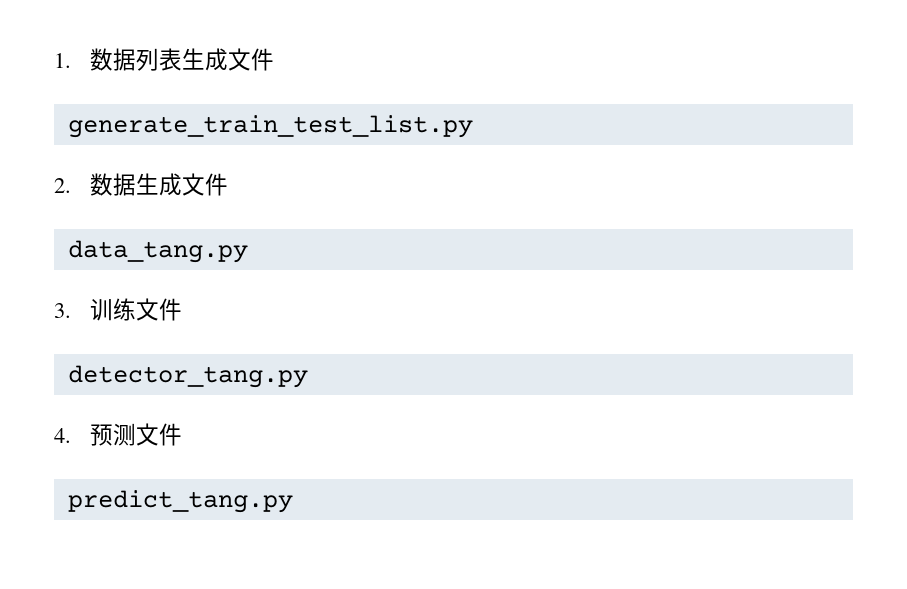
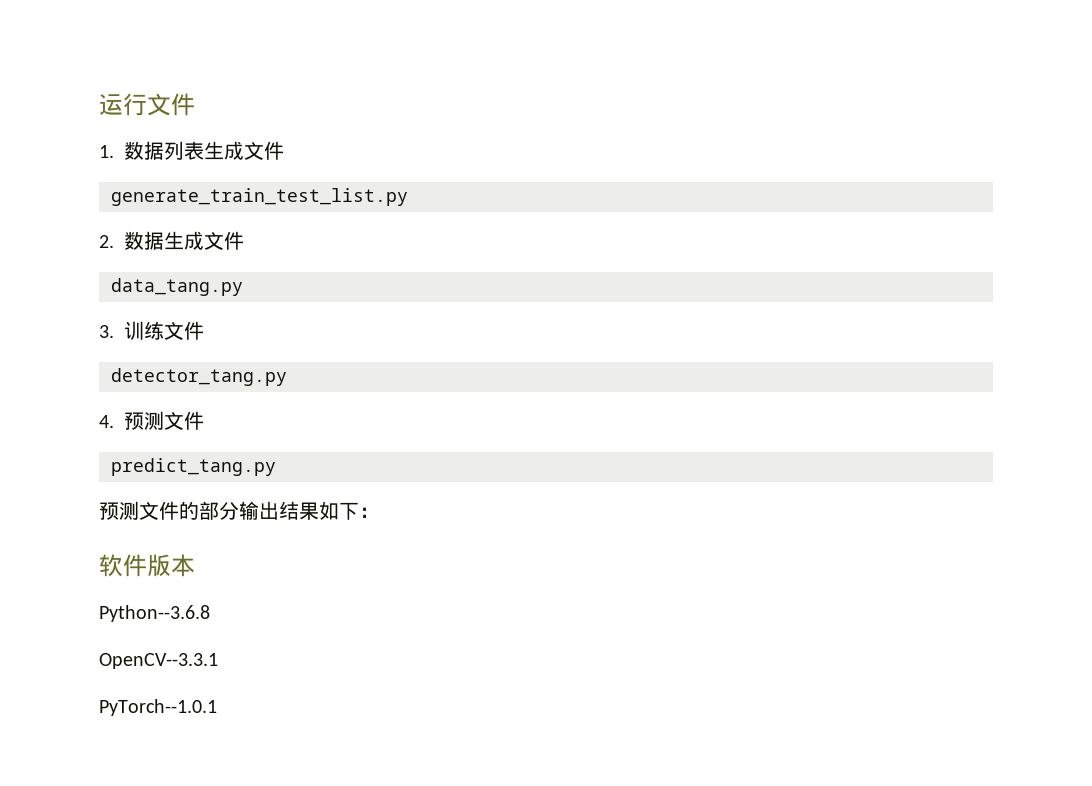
+ 运行文件
+ 预测文件的部分输出结果如下：
+ 软件版本
+ Python--3.6.8
+ OpenCV--3.3.1
+ PyTorch--1.0.1

